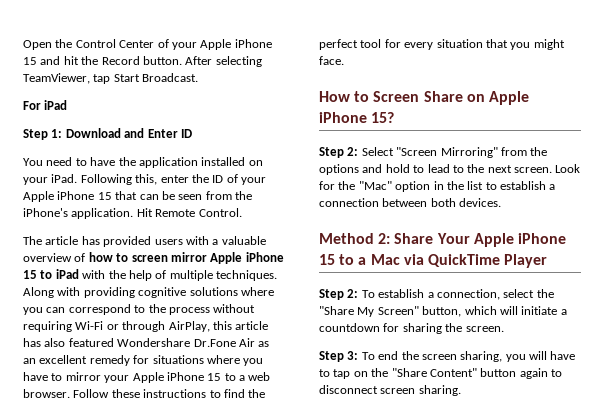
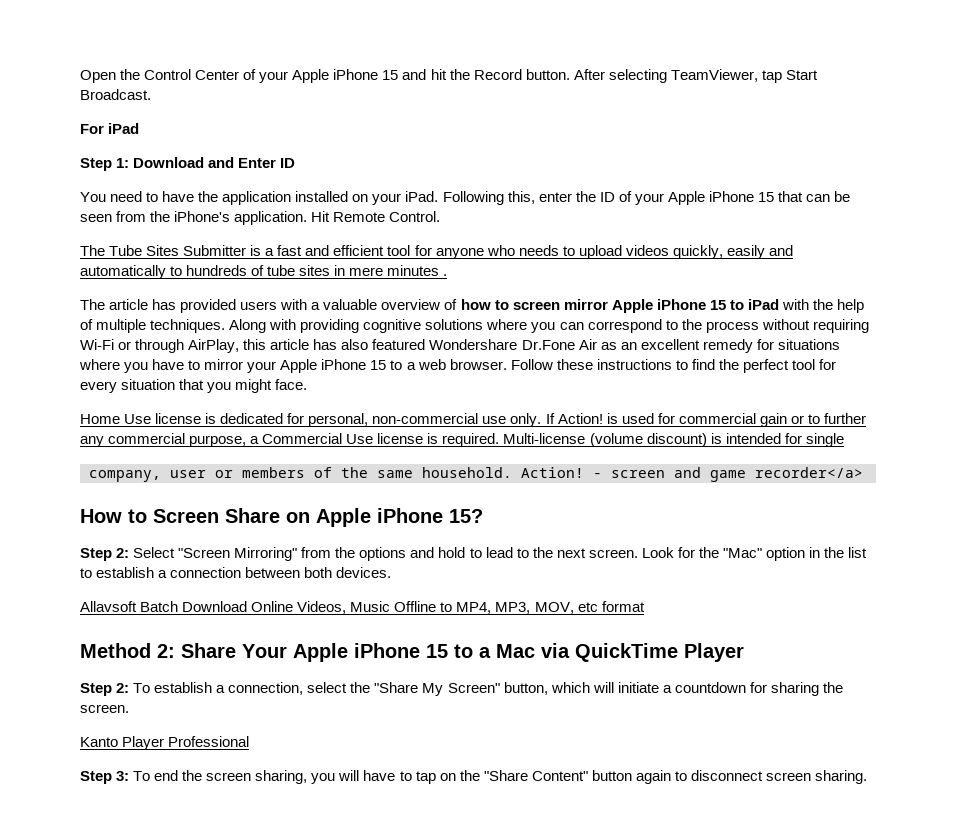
+ The Tube Sites Submitter is a fast and efficient tool for anyone who needs to upload videos quickly, easily and automatically to hundreds of tube sites in mere minutes .
+ Home Use license is dedicated for personal, non-commercial use only. If Action! is used for commercial gain or to further any commercial purpose, a Commercial Use license is required. Multi-license (volume discount) is intended for single
+ company, user or members of the same household. Action! - screen and game recorder</a>
+ Allavsoft Batch Download Online Videos, Music Offline to MP4, MP3, MOV, etc format
+ Kanto Player Professional

